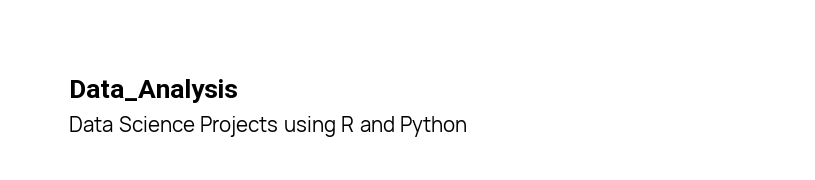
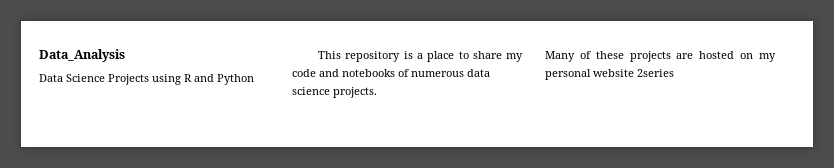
+ This repository is a place to share my code and notebooks of numerous data science projects.
+ Many of these projects are hosted on my personal website 2series

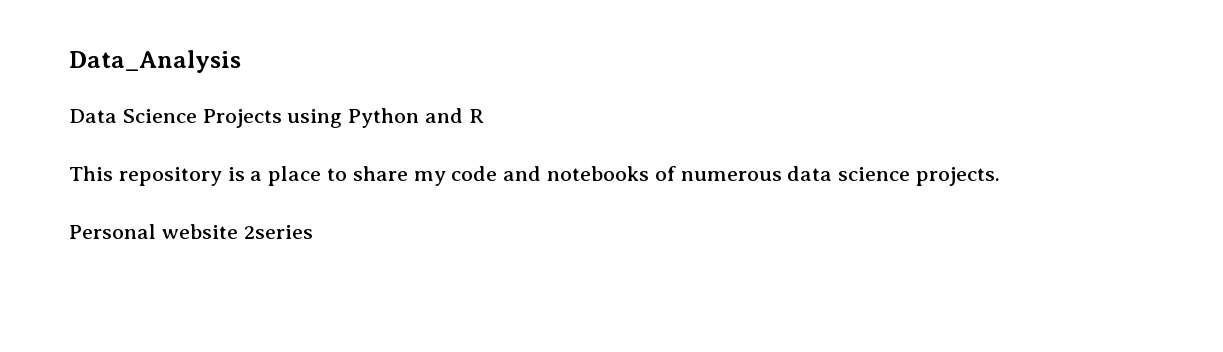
- Data Science Projects using R and Python
+ Data Science Projects using Python and R
- Many of these projects are hosted on my personal website 2series
+ Personal website 2series

